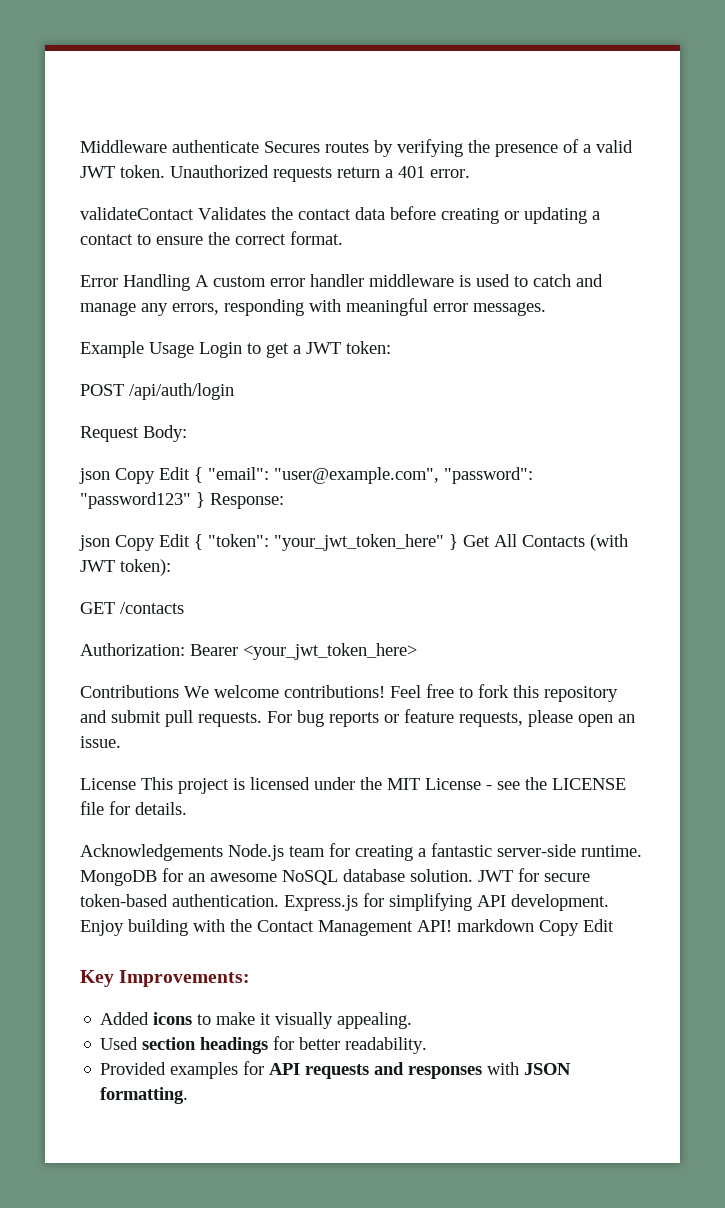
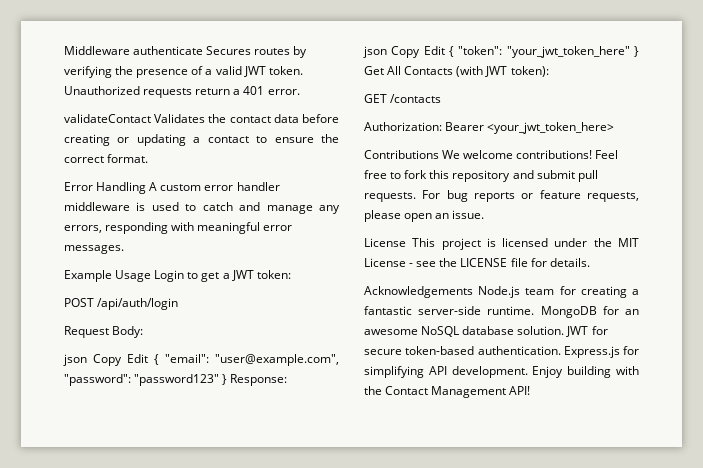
- Enjoy building with the Contact Management API! markdown Copy Edit
- Key Improvements:
- Added icons to make it visually appealing.
- Used section headings for better readability.
- Provided examples for API requests and responses with JSON formatting.
+ Enjoy building with the Contact Management API!

